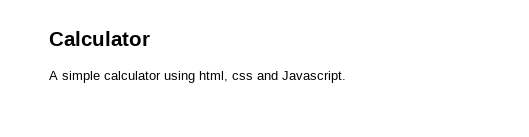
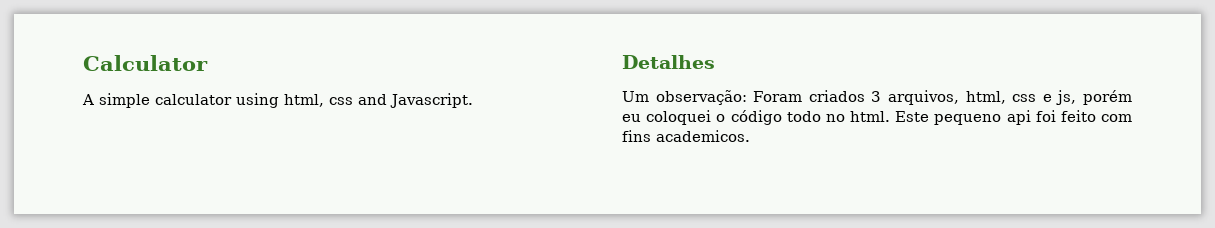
+ Detalhes
+ Um observação: Foram criados 3 arquivos, html, css e js, porém eu coloquei o código todo no html. Este pequeno api foi feito com fins academicos.

